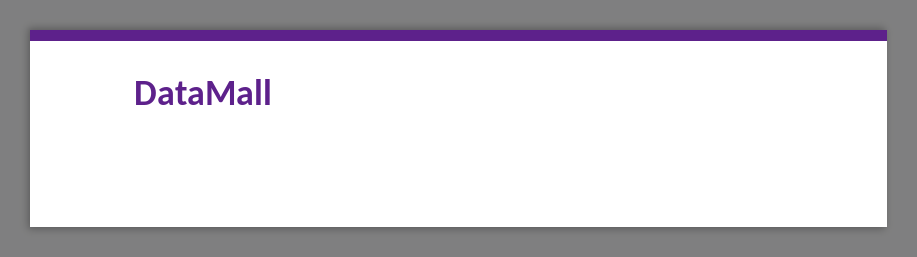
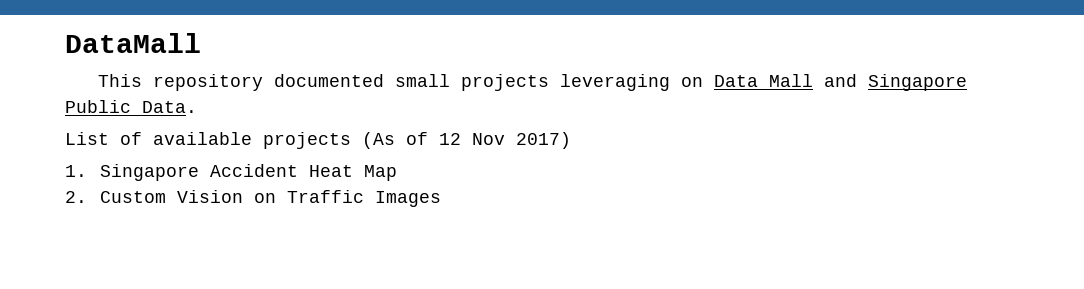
+ This repository documented small projects leveraging on Data Mall and Singapore Public Data.
+ List of available projects (As of 12 Nov 2017)
+ 1. Singapore Accident Heat Map
+ 2. Custom Vision on Traffic Images

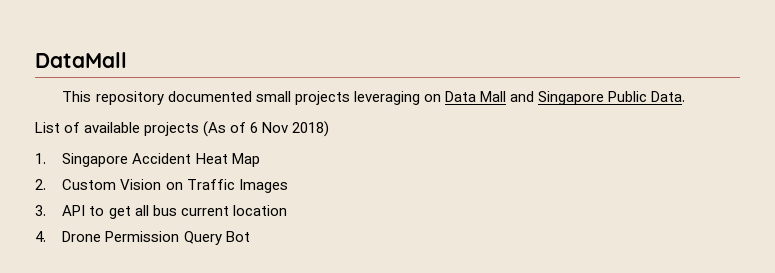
- List of available projects (As of 12 Nov 2017)
+ List of available projects (As of 6 Nov 2018)
+ 3. API to get all bus current location
+ 4. Drone Permission Query Bot

